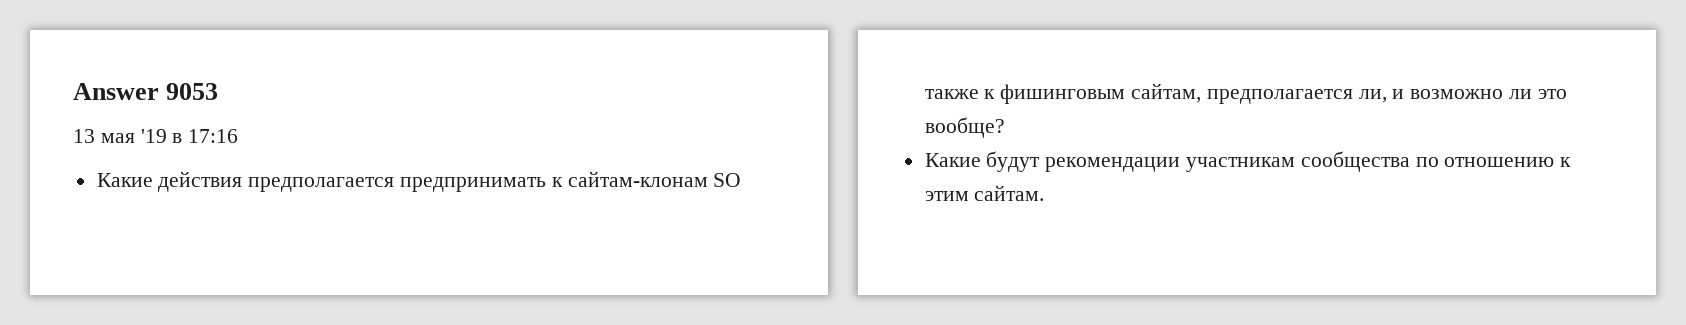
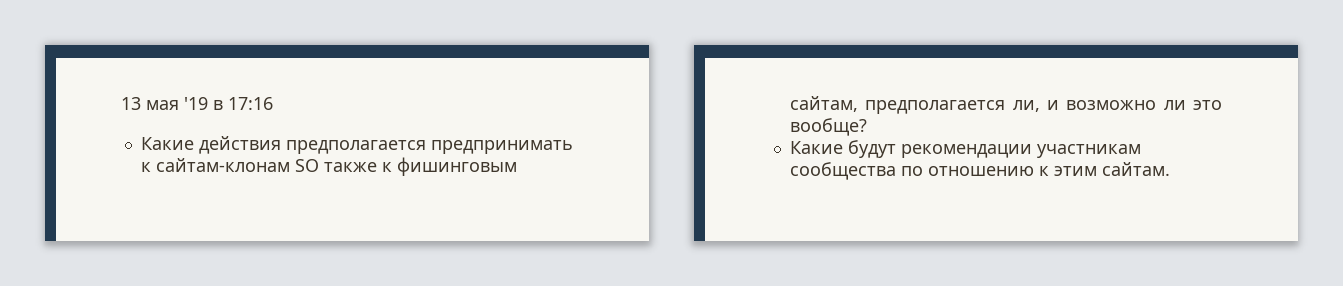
- Answer 9053

